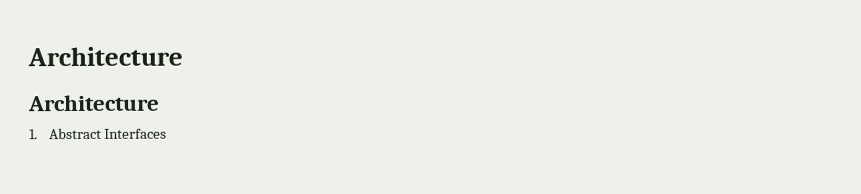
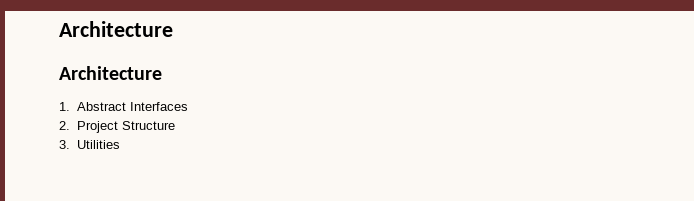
+ 2. Project Structure
+ 3. Utilities

